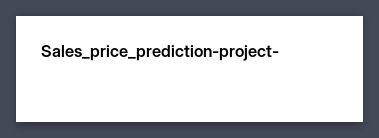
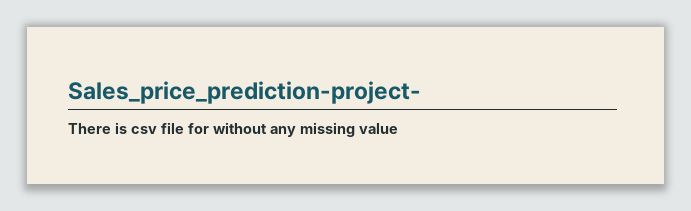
+ There is csv file for without any missing value

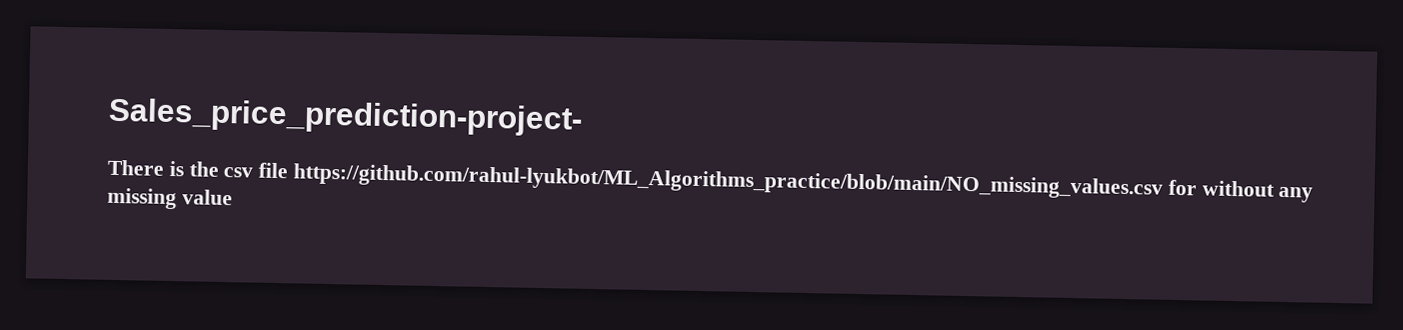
- There is csv file for without any missing value
+ There is the csv file https://github.com/rahul-lyukbot/ML_Algorithms_practice/blob/main/NO_missing_values.csv for without any missing value

